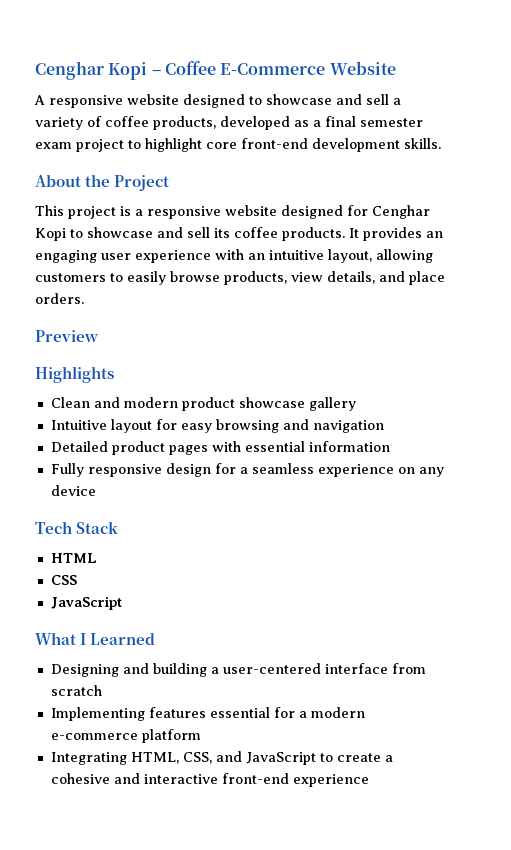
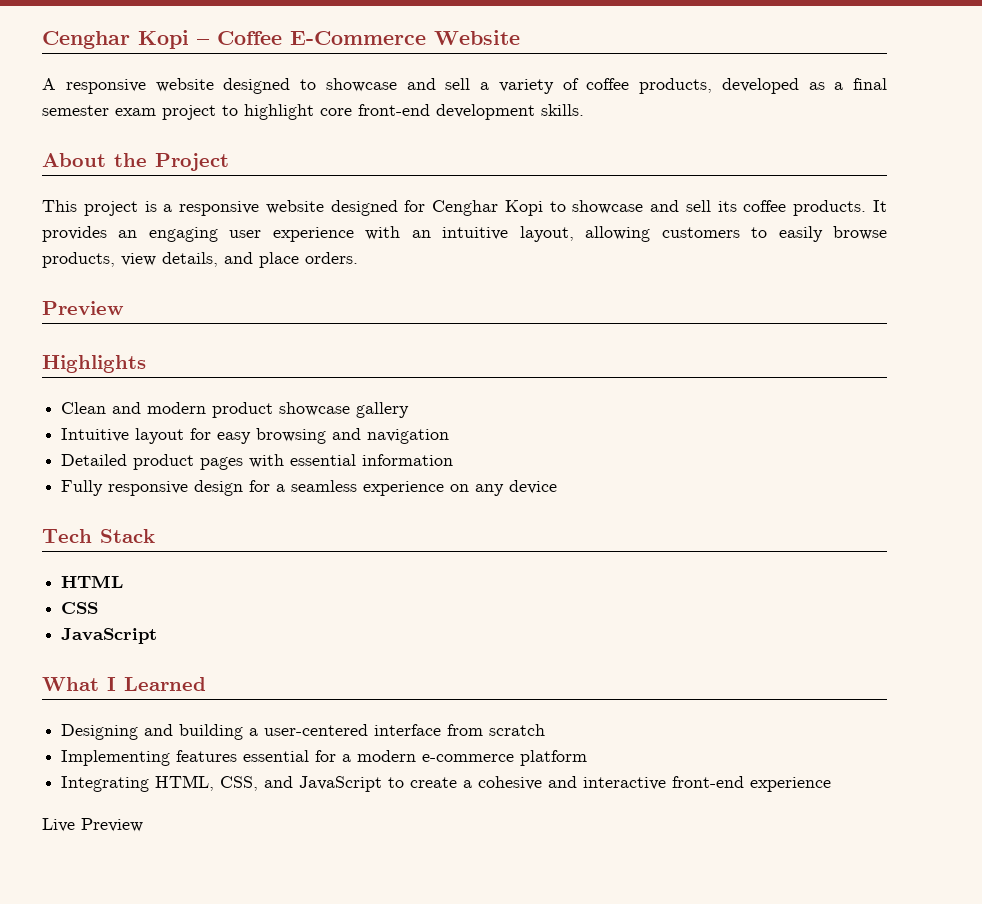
+ Live Preview

